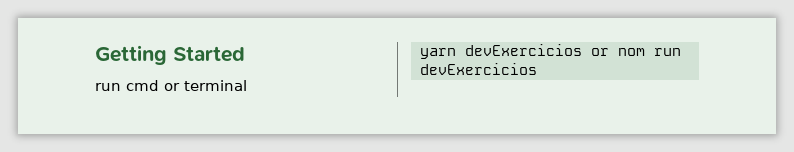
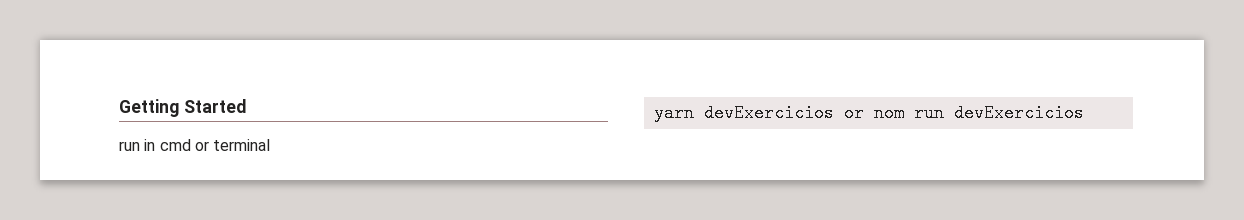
- run cmd or terminal
+ run in cmd or terminal

